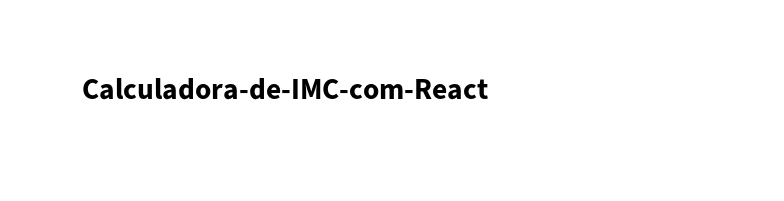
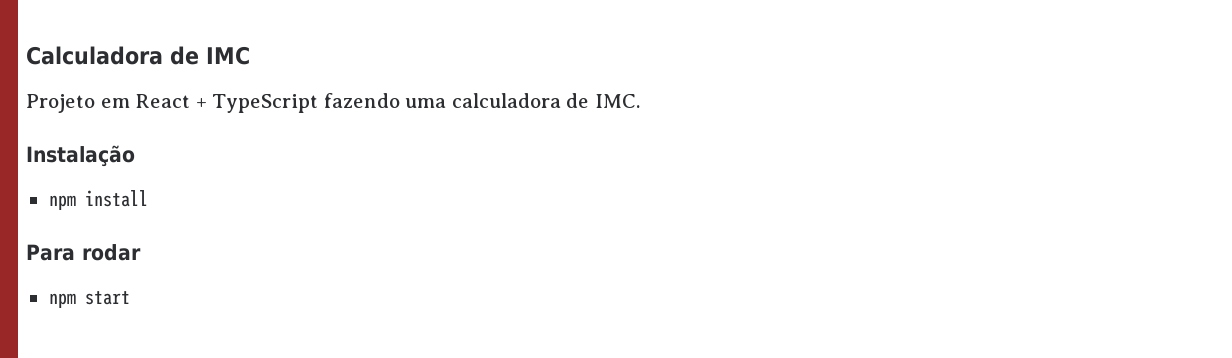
- Calculadora-de-IMC-com-React
+ Calculadora de IMC
+ Projeto em React + TypeScript fazendo uma calculadora de IMC.
+ Instalação
+ npm install
+ Para rodar
+ npm start

